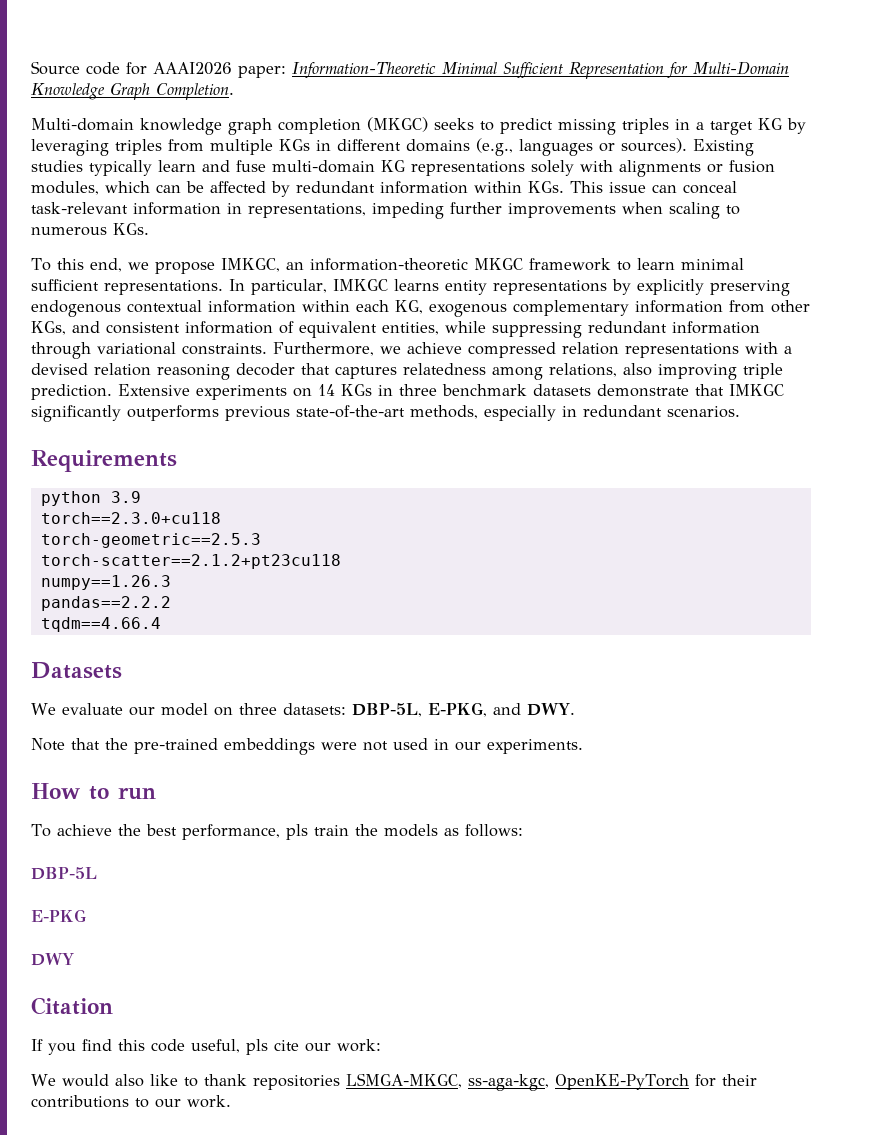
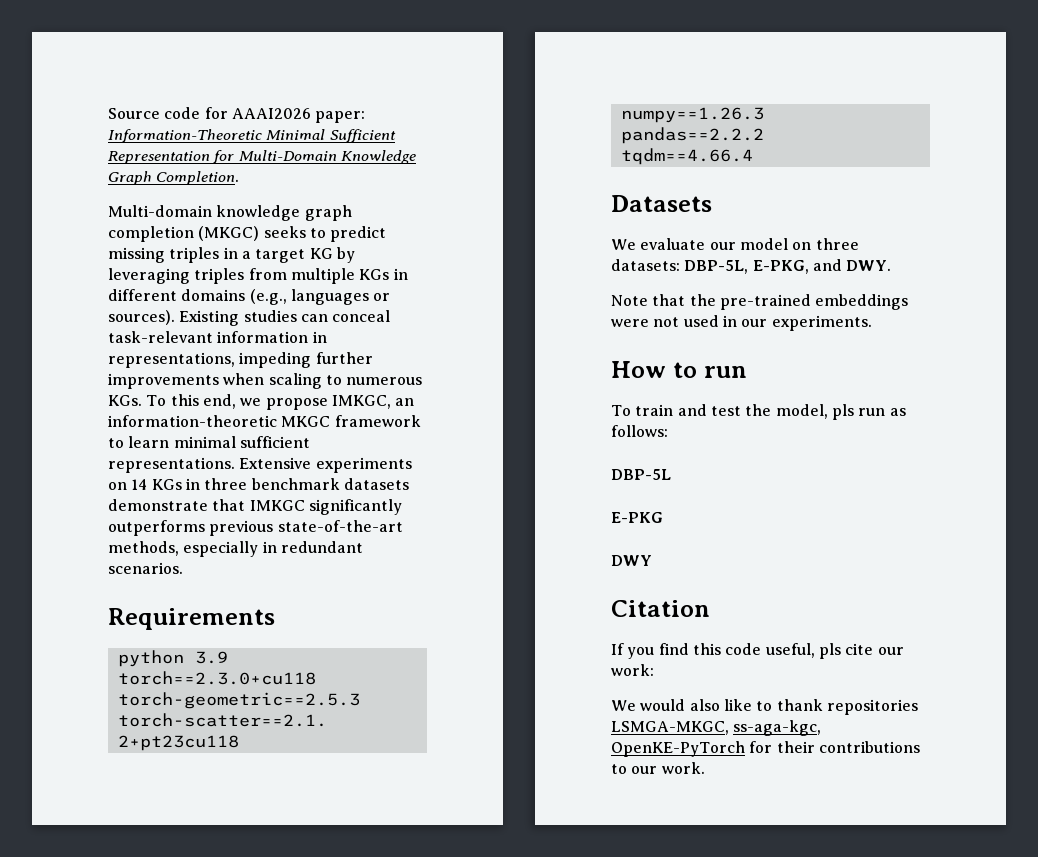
- Existing studies typically learn and fuse multi-domain KG representations solely with alignments or fusion modules, which can be affected by redundant information within KGs. This issue can conceal task-relevant information in representations, impeding further improvements when scaling to numerous KGs.
- To this end, we propose IMKGC, an information-theoretic MKGC framework to learn minimal sufficient representations.
+ Existing studies can conceal task-relevant information in representations, impeding further improvements when scaling to numerous KGs. To this end, we propose IMKGC, an information-theoretic MKGC framework to learn minimal sufficient representations.
- In particular, IMKGC learns entity representations by explicitly preserving endogenous contextual information within each KG, exogenous complementary information from other KGs, and consistent information of equivalent entities, while suppressing redundant information through variational constraints. Furthermore, we achieve compressed relation representations with a devised relation reasoning decoder that captures relatedness among relations, also improving triple prediction.
- To achieve the best performance, pls train the models as follows:
+ To train and test the model, pls run as follows:

